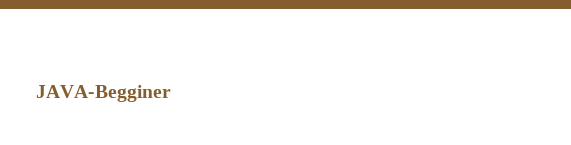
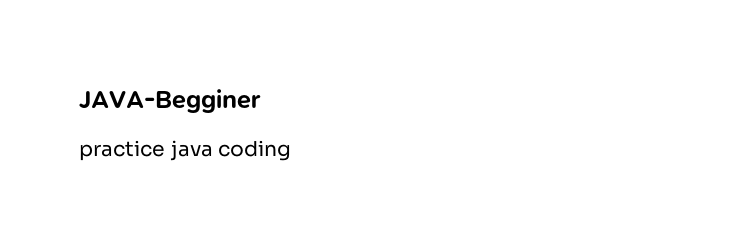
+ practice java coding

